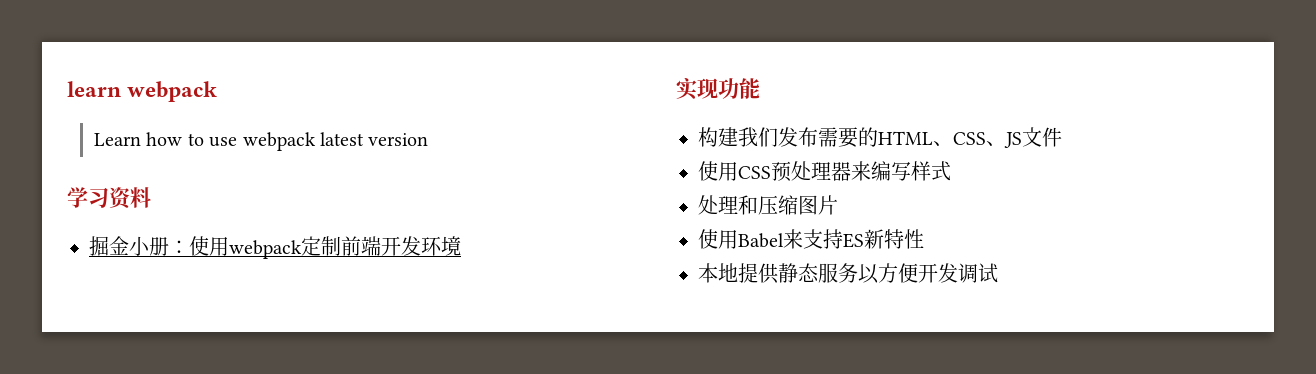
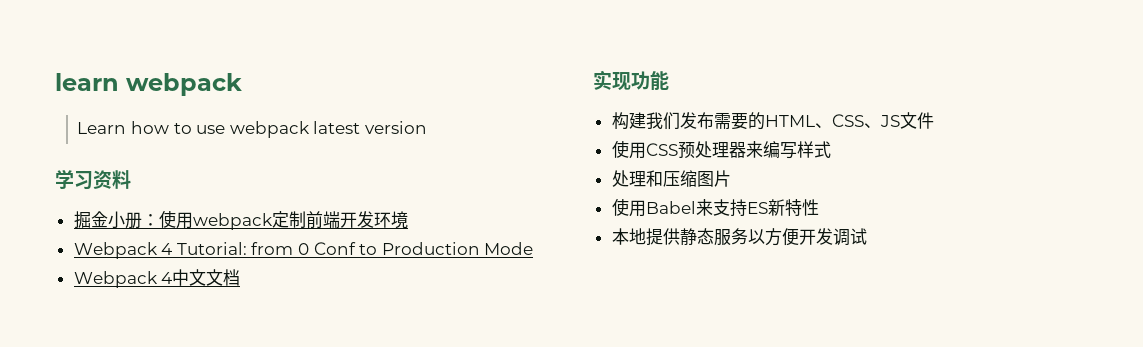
+ Webpack 4 Tutorial: from 0 Conf to Production Mode
+ Webpack 4中文文档

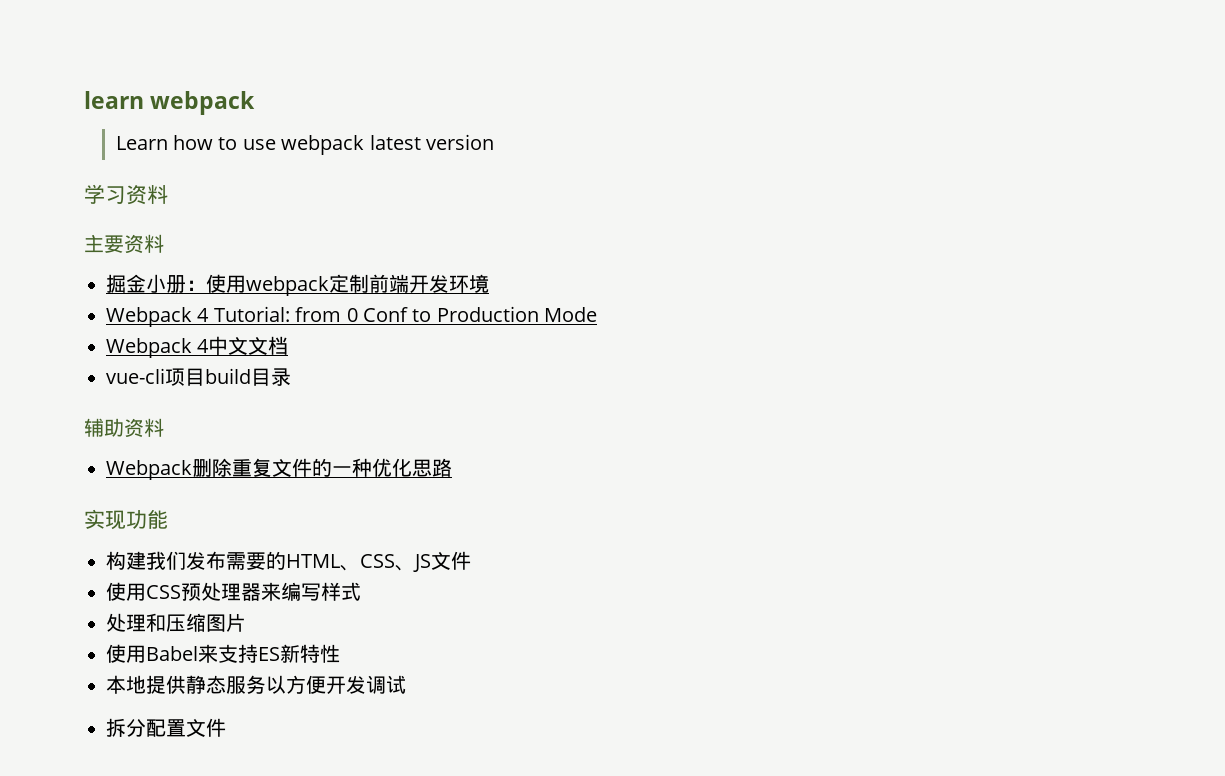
+ 主要资料
+ vue-cli项目build目录
+ 辅助资料
+ Webpack删除重复文件的一种优化思路
+ 拆分配置文件

